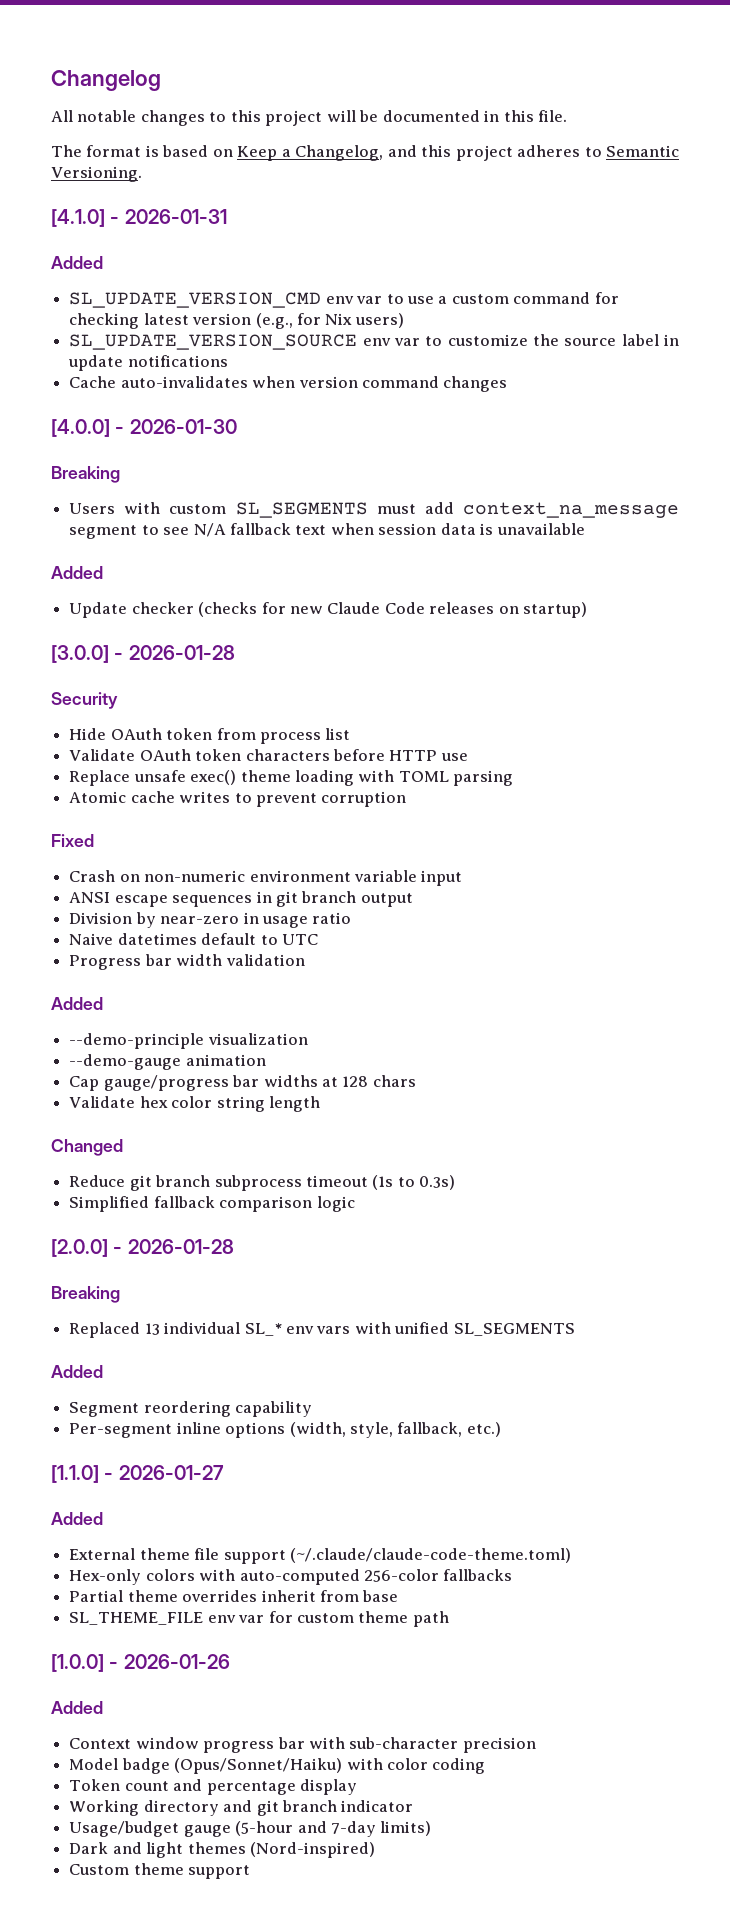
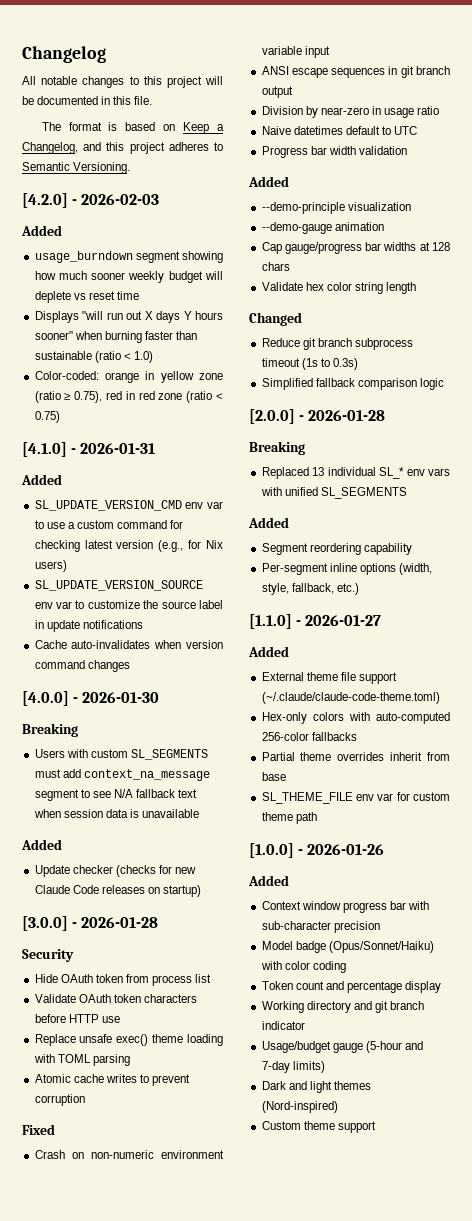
+ [4.2.0] - 2026-02-03
+ Added
+ usage_burndown segment showing how much sooner weekly budget will deplete vs reset time
+ Displays "will run out X days Y hours sooner" when burning faster than sustainable (ratio < 1.0)
+ Color-coded: orange in yellow zone (ratio ≥ 0.75), red in red zone (ratio < 0.75)

